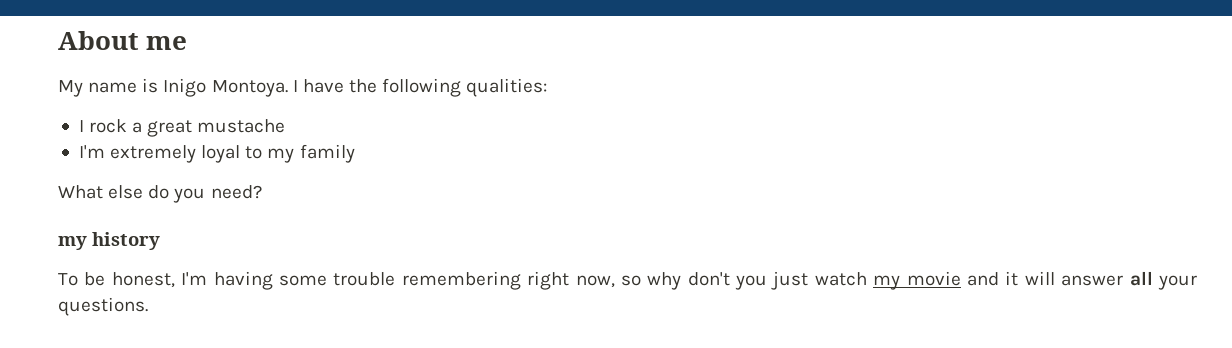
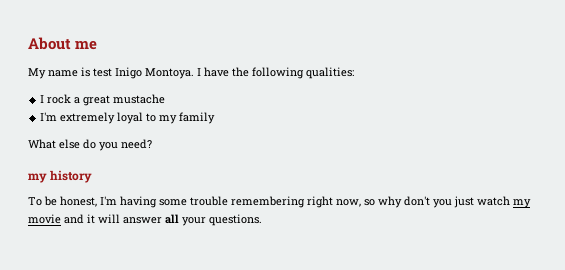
- My name is Inigo Montoya.
+ My name is test Inigo Montoya.

